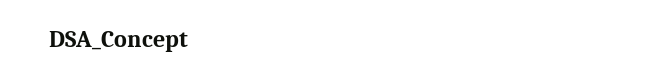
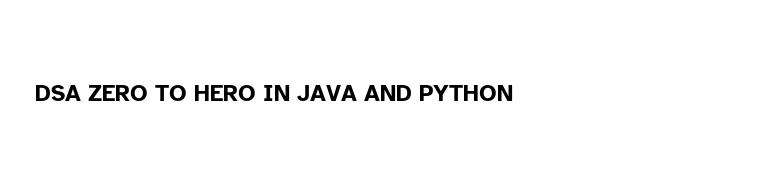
- DSA_Concept
+ DSA ZERO TO HERO IN JAVA AND PYTHON

